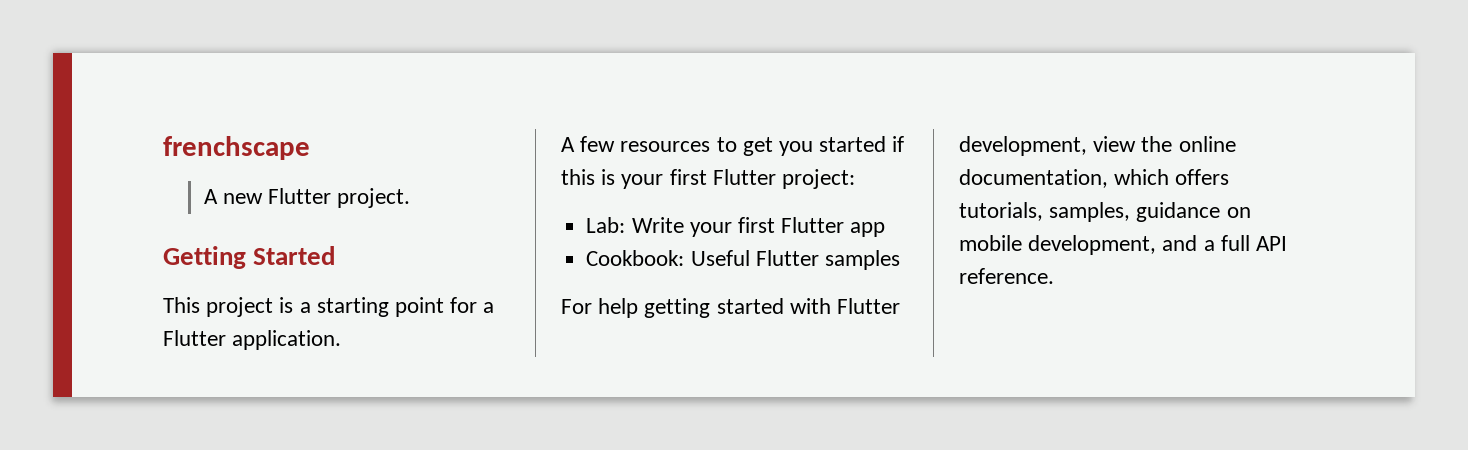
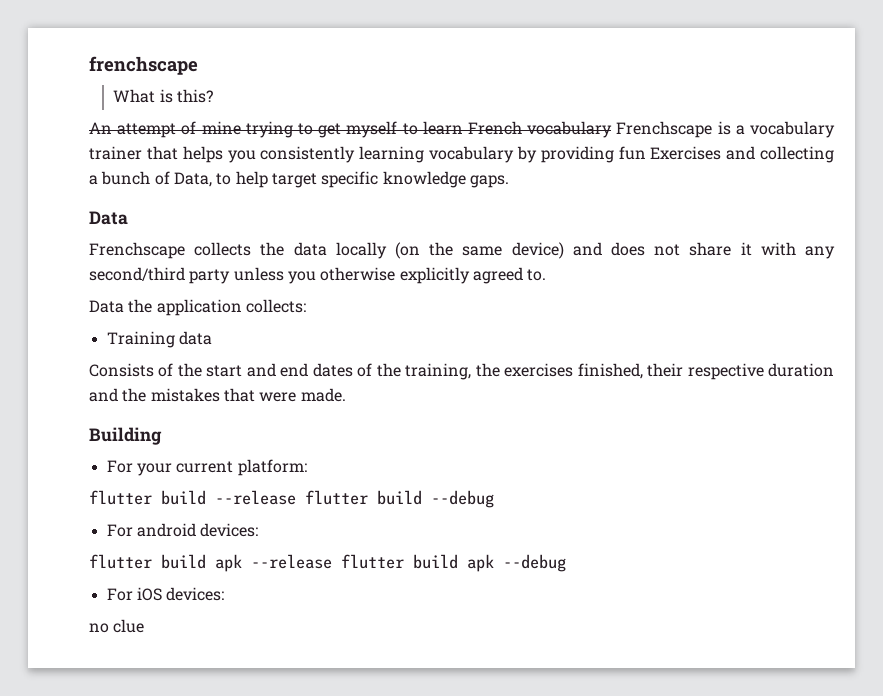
- A new Flutter project.
- Getting Started
- This project is a starting point for a Flutter application.
- A few resources to get you started if this is your first Flutter project:
- Lab: Write your first Flutter app
- Cookbook: Useful Flutter samples
- For help getting started with Flutter development, view the online documentation, which offers tutorials, samples, guidance on mobile development, and a full API reference.
+ What is this?
+ An attempt of mine trying to get myself to learn French vocabulary Frenchscape is a vocabulary trainer that helps you consistently learning vocabulary by providing fun Exercises and collecting a bunch of Data, to help target specific knowledge gaps.
+ Data
+ Frenchscape collects the data locally (on the same device) and does not share it with any second/third party unless you otherwise explicitly agreed to.
+ Data the application collects:
+ Training data
+ Consists of the start and end dates of the training, the exercises finished, their respective duration and the mistakes that were made.
+ Building
+ For your current platform:
+ flutter build --release flutter build --debug
+ For android devices:
+ flutter build apk --release flutter build apk --debug
+ For iOS devices:
+ no clue

